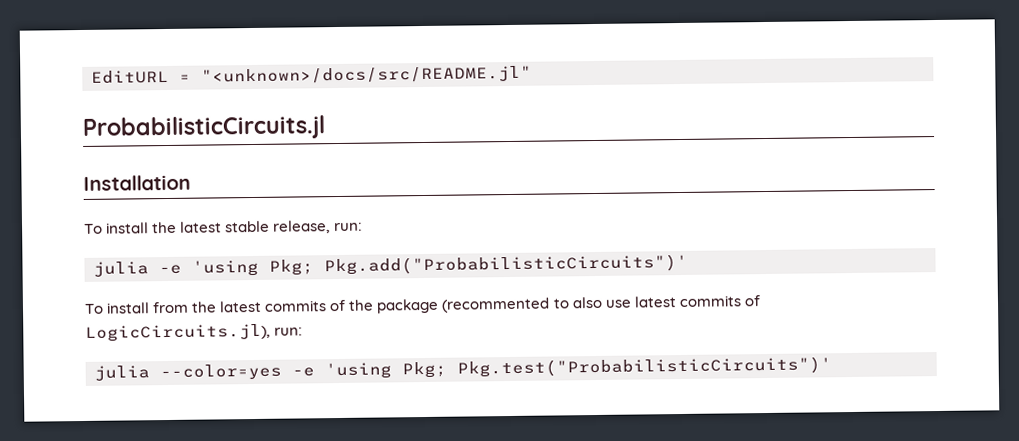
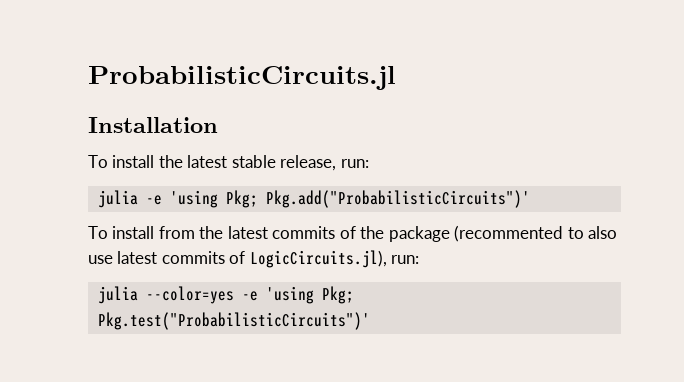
- EditURL = "<unknown>/docs/src/README.jl"

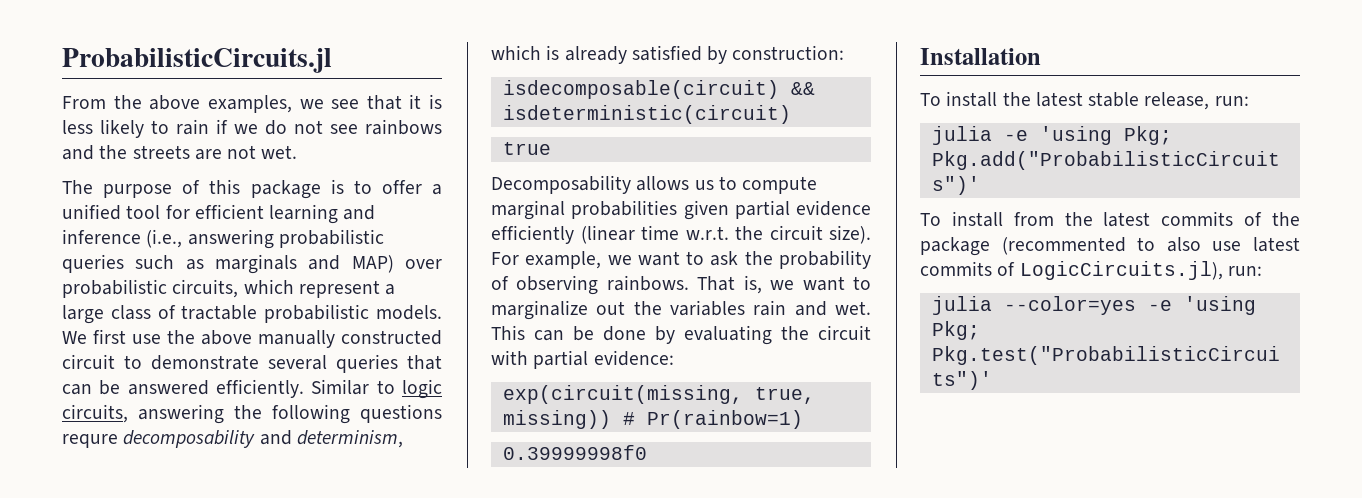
+ From the above examples, we see that it is less likely to rain if we do not see rainbows and the streets are not wet.
+ The purpose of this package is to offer a unified tool for efficient learning and inference (i.e., answering probabilistic queries such as marginals and MAP) over probabilistic circuits, which represent a large class of tractable probabilistic models. We first use the above manually constructed circuit to demonstrate several queries that can be answered efficiently. Similar to logic circuits, answering the following questions requre decomposability and determinism, which is already satisfied by construction:
+ isdecomposable(circuit) && isdeterministic(circuit)
+ true
+ Decomposability allows us to compute marginal probabilities given partial evidence efficiently (linear time w.r.t. the circuit size). For example, we want to ask the probability of observing rainbows. That is, we want to marginalize out the variables rain and wet. This can be done by evaluating the circuit with partial evidence:
+ exp(circuit(missing, true, missing)) # Pr(rainbow=1)
+ 0.39999998f0

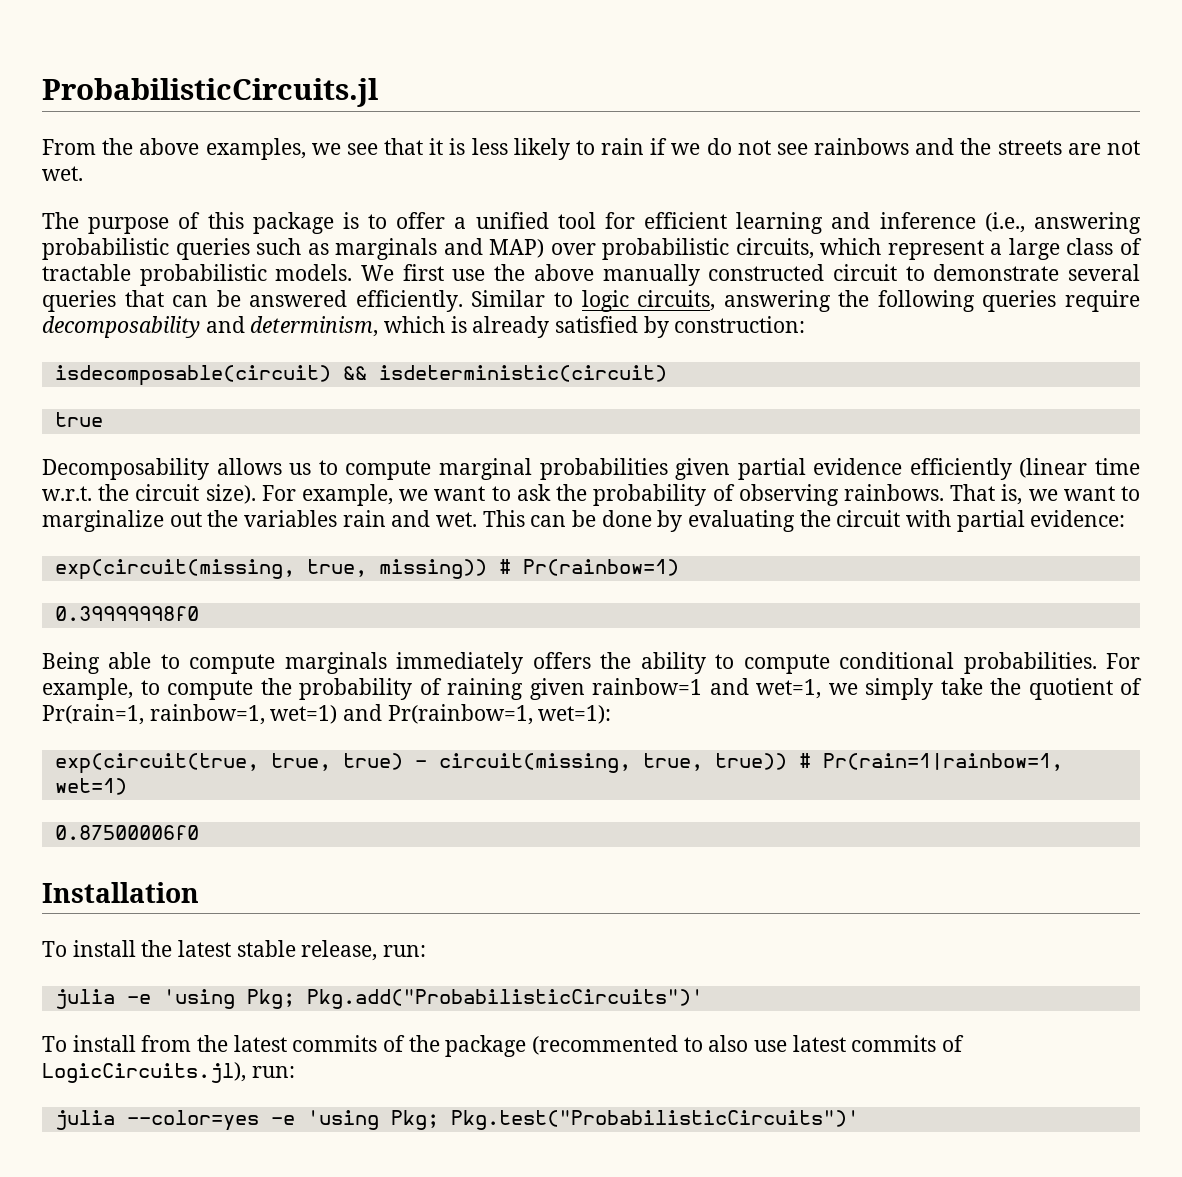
- Similar to logic circuits, answering the following questions requre decomposability and determinism, which is already satisfied by construction:
+ Similar to logic circuits, answering the following queries require decomposability and determinism, which is already satisfied by construction:
+ Being able to compute marginals immediately offers the ability to compute conditional probabilities. For example, to compute the probability of raining given rainbow=1 and wet=1, we simply take the quotient of Pr(rain=1, rainbow=1, wet=1) and Pr(rainbow=1, wet=1):
+ exp(circuit(true, true, true) - circuit(missing, true, true)) # Pr(rain=1|rainbow=1, wet=1)
+ 0.87500006f0

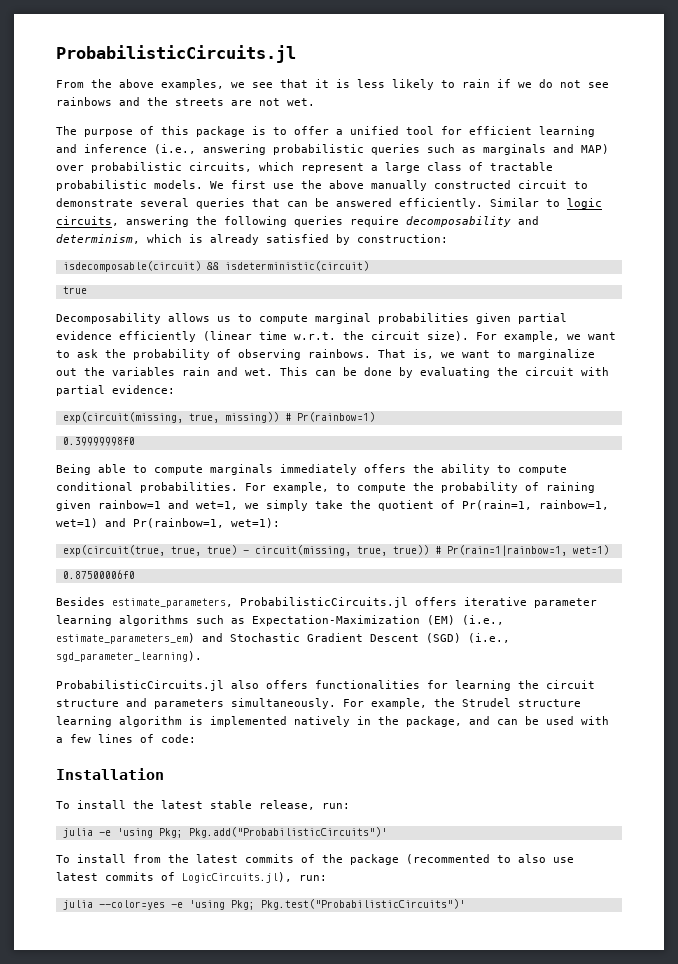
+ Besides estimate_parameters, ProbabilisticCircuits.jl offers iterative parameter learning algorithms such as Expectation-Maximization (EM) (i.e., estimate_parameters_em) and Stochastic Gradient Descent (SGD) (i.e., sgd_parameter_learning).
+ ProbabilisticCircuits.jl also offers functionalities for learning the circuit structure and parameters simultaneously. For example, the Strudel structure learning algorithm is implemented natively in the package, and can be used with a few lines of code:

